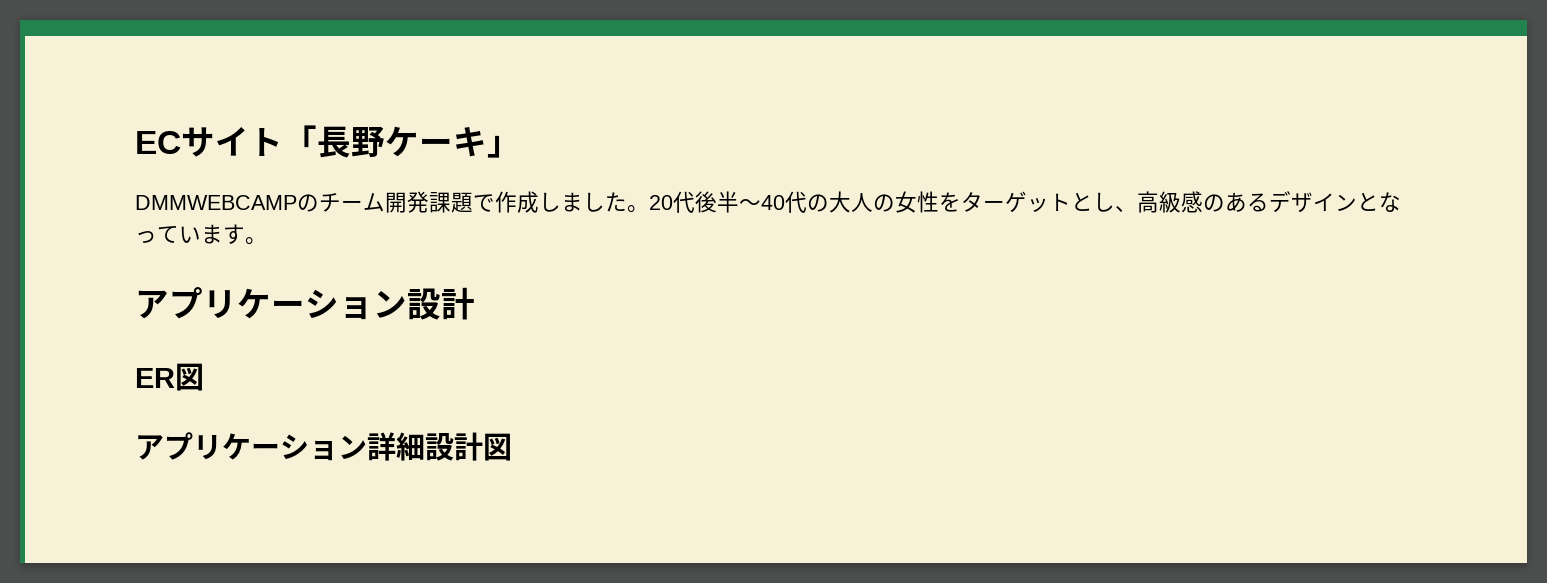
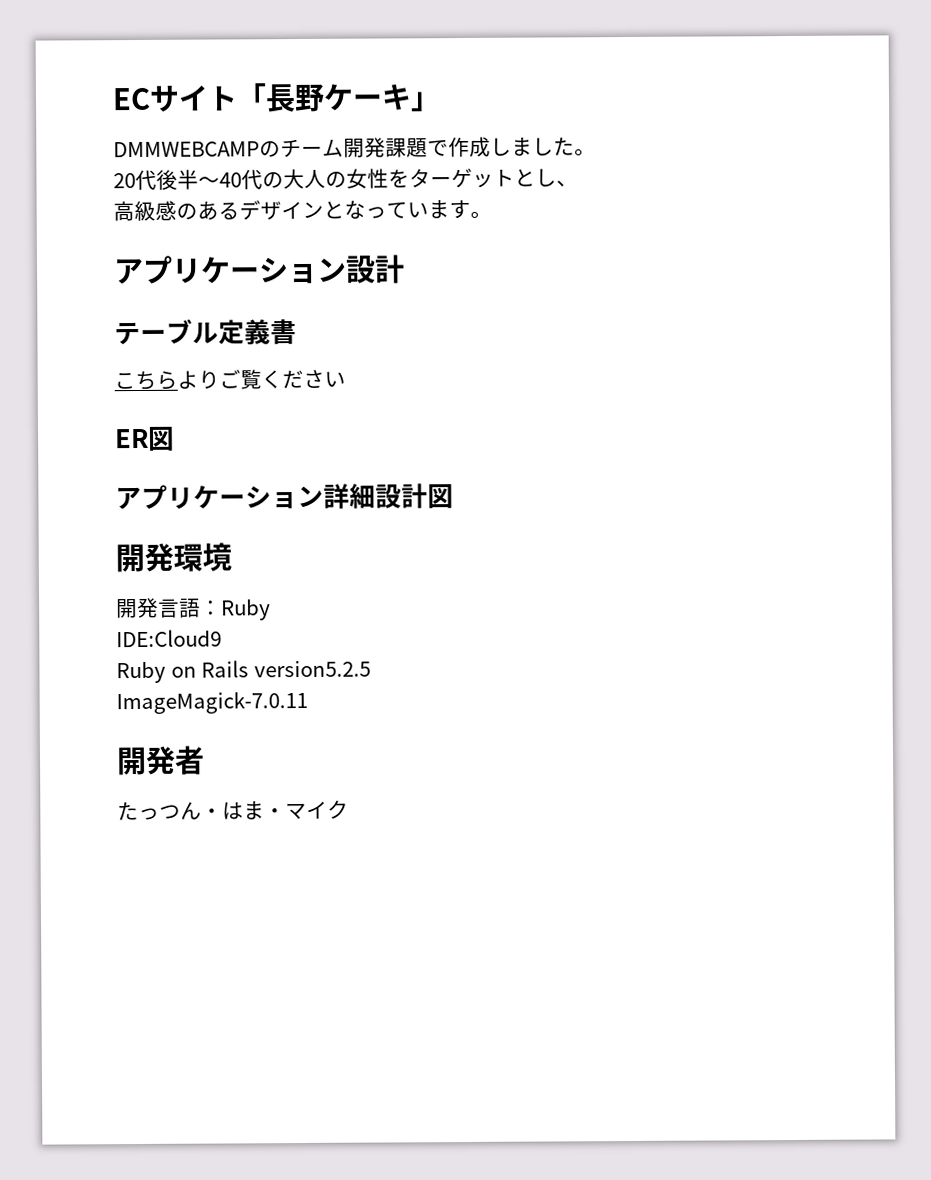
- DMMWEBCAMPのチーム開発課題で作成しました。20代後半〜40代の大人の女性をターゲットとし、高級感のあるデザインとなっています。
+ DMMWEBCAMPのチーム開発課題で作成しました。
+ 20代後半〜40代の大人の女性をターゲットとし、
+ 高級感のあるデザインとなっています。
+ テーブル定義書
+ こちらよりご覧ください
+ 開発環境
+ 開発言語：Ruby
+ IDE:Cloud9
+ Ruby on Rails version5.2.5
+ ImageMagick-7.0.11
+ 開発者
+ たっつん・はま・マイク

